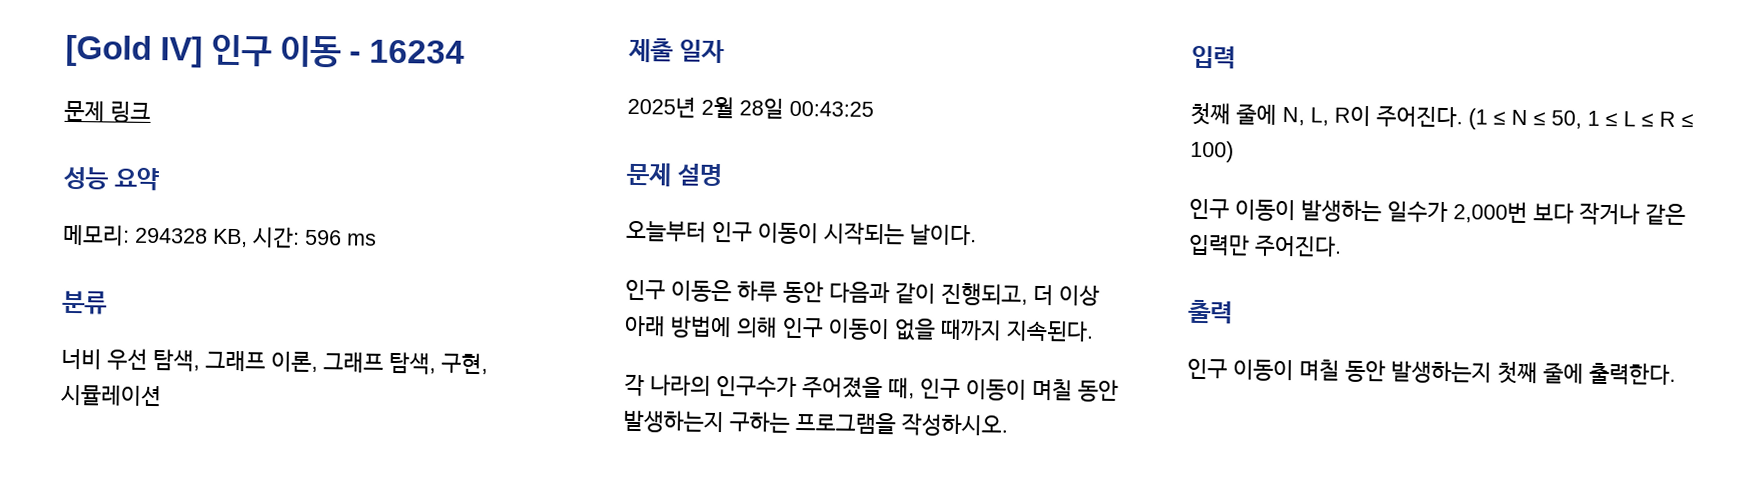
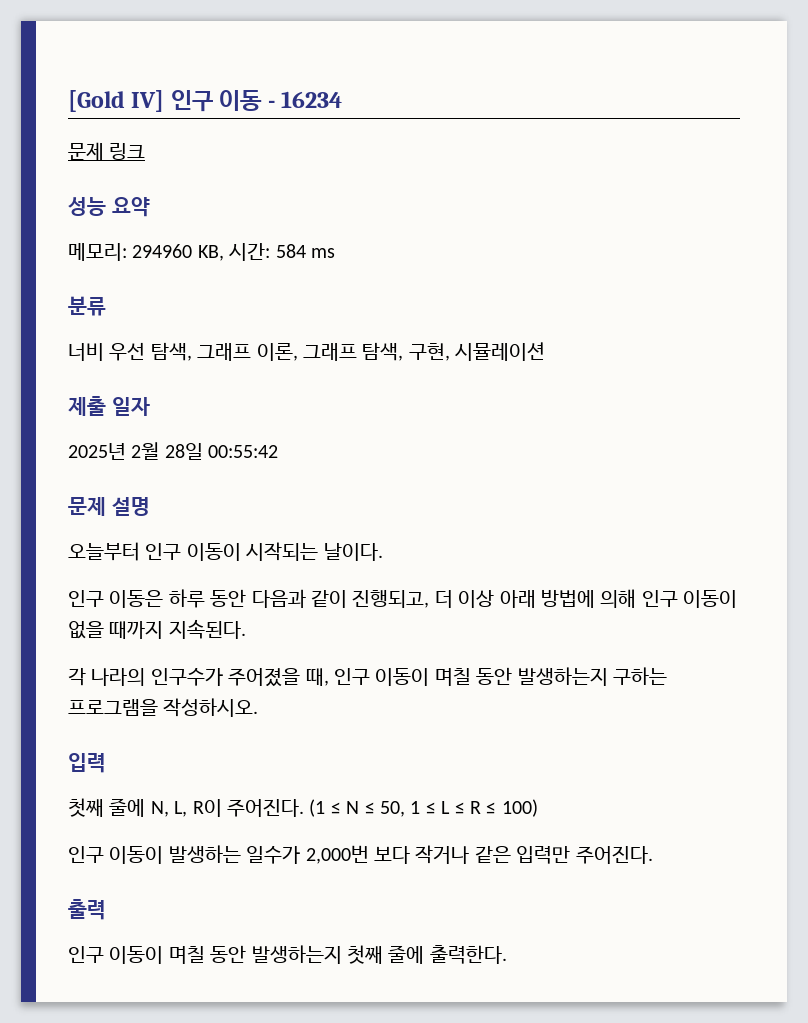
- 메모리: 294328 KB, 시간: 596 ms
+ 메모리: 294960 KB, 시간: 584 ms
- 2025년 2월 28일 00:43:25
+ 2025년 2월 28일 00:55:42

